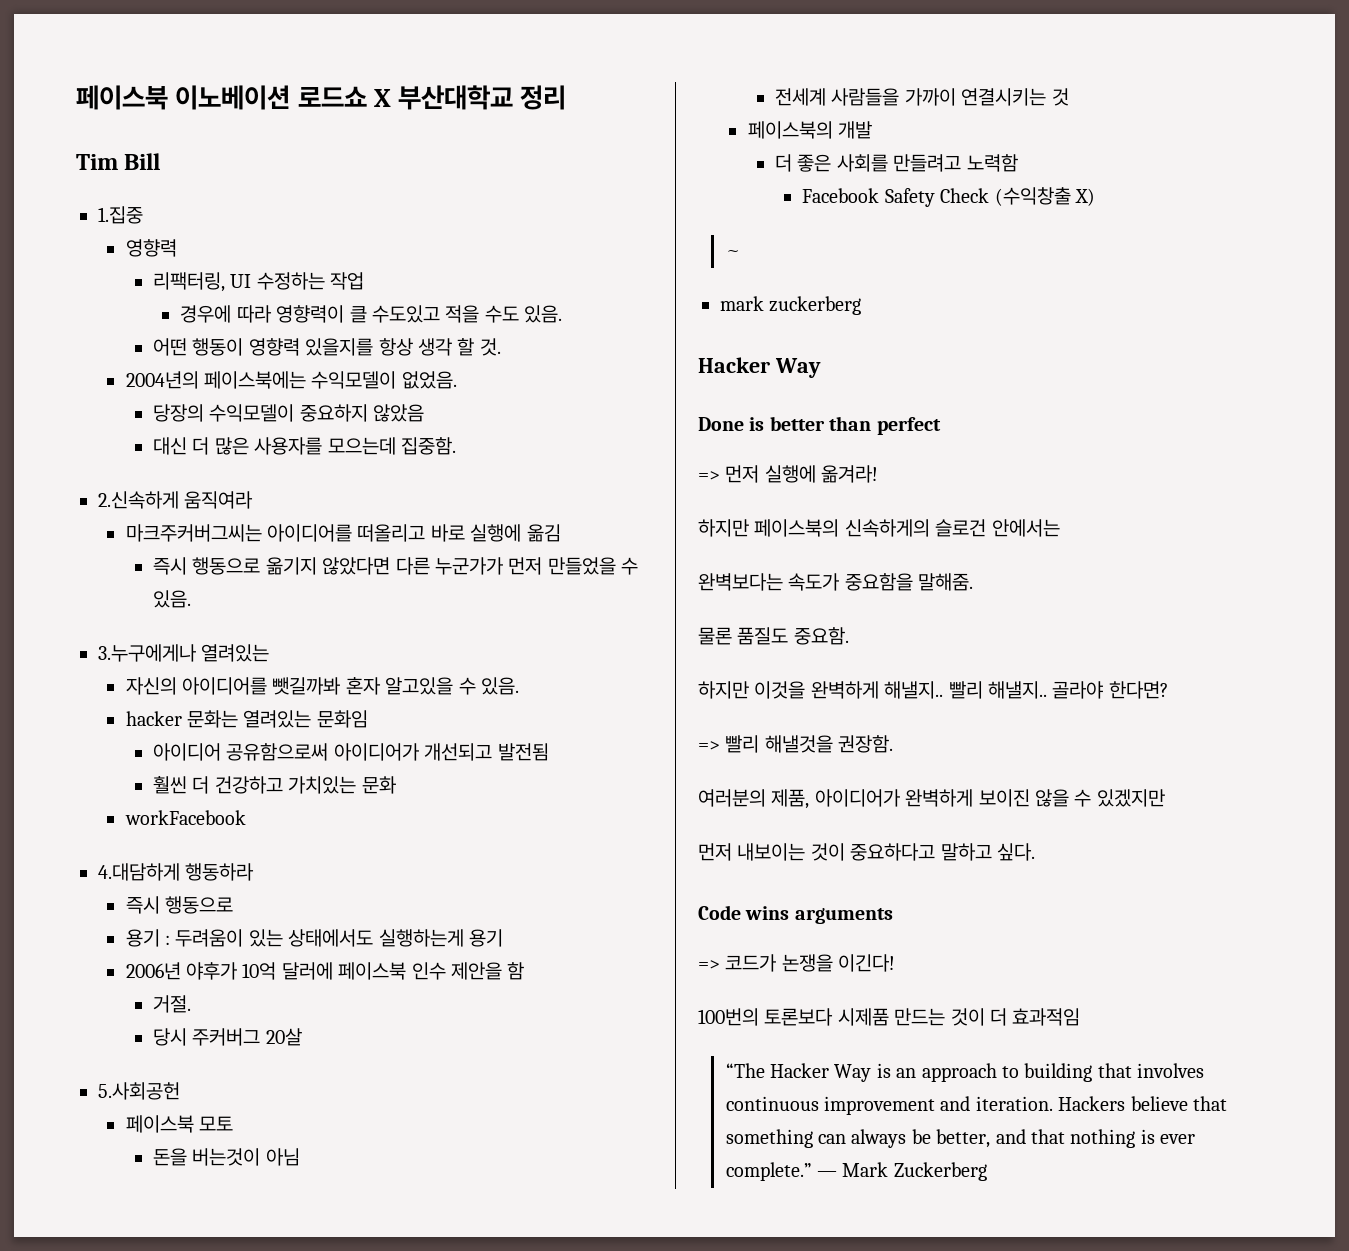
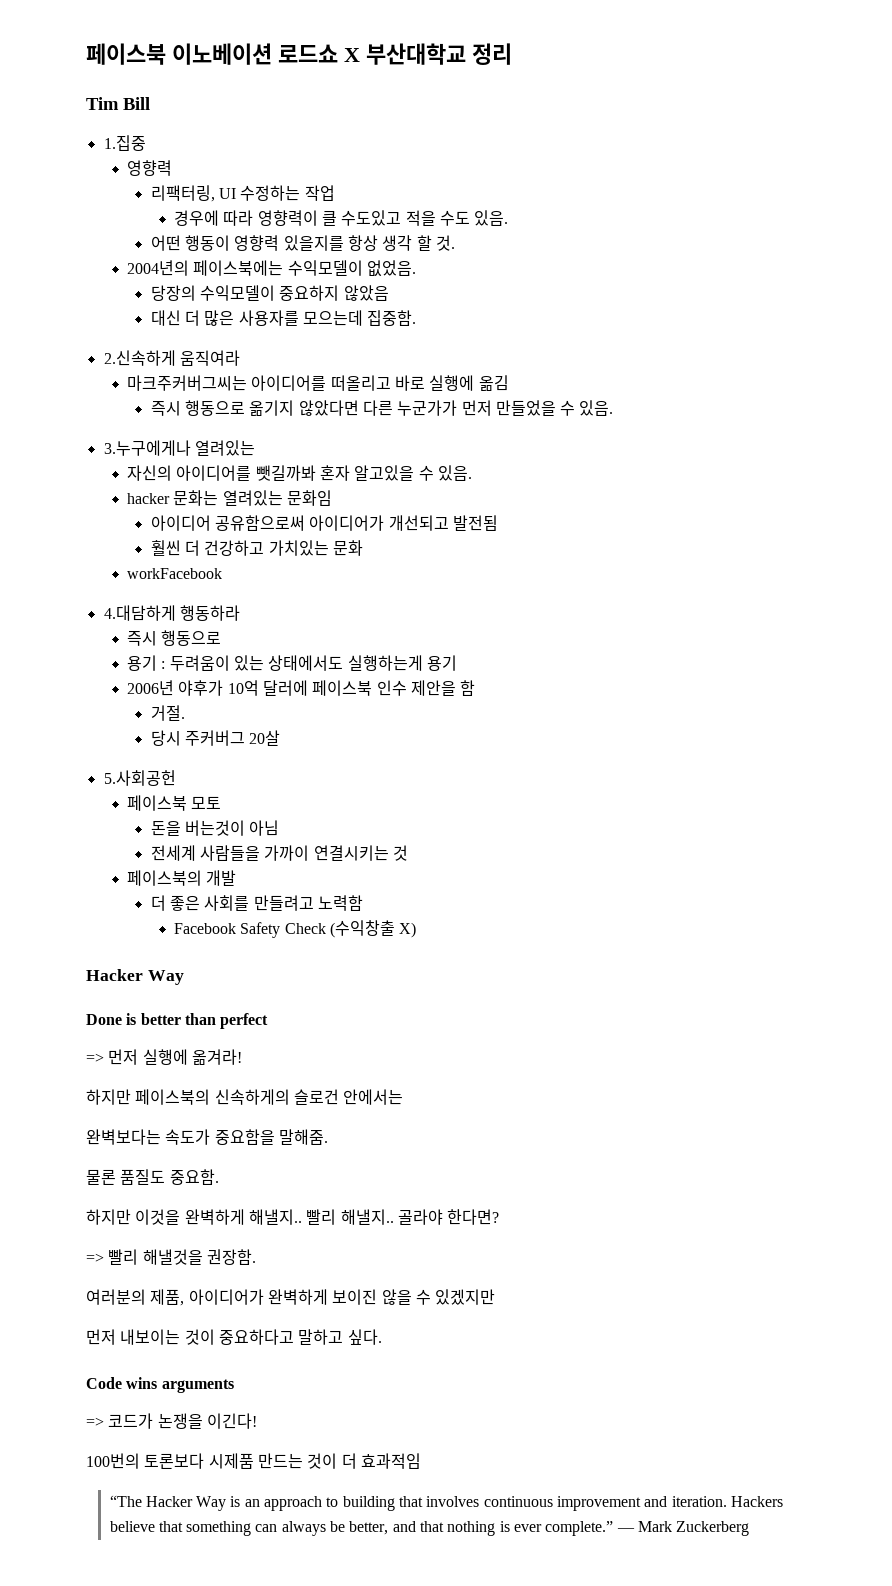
- ~
- mark zuckerberg

